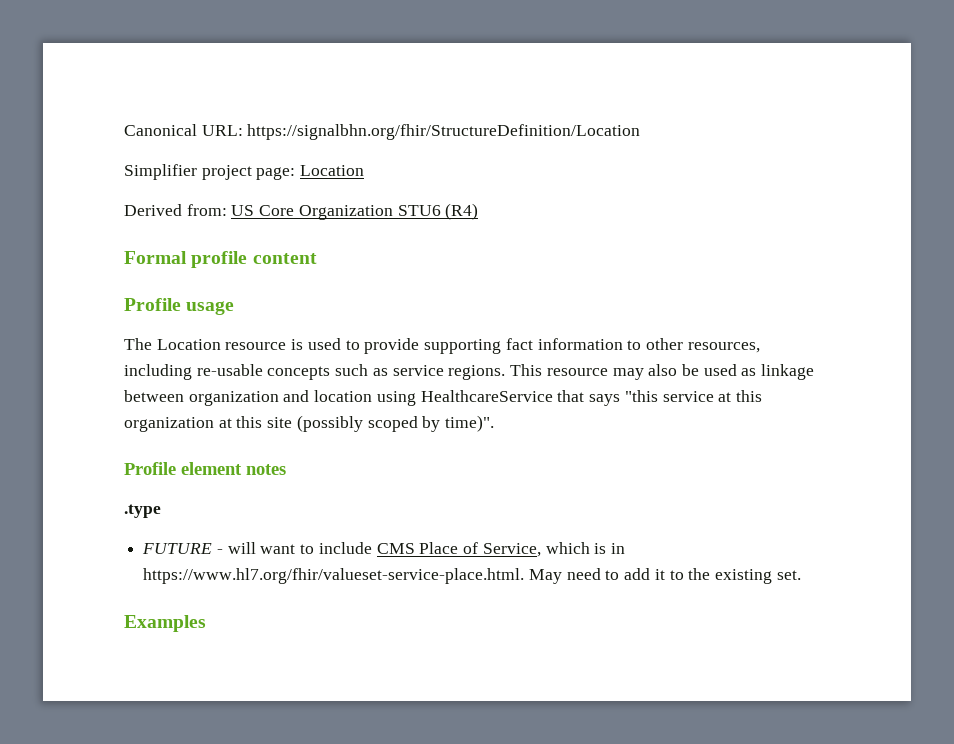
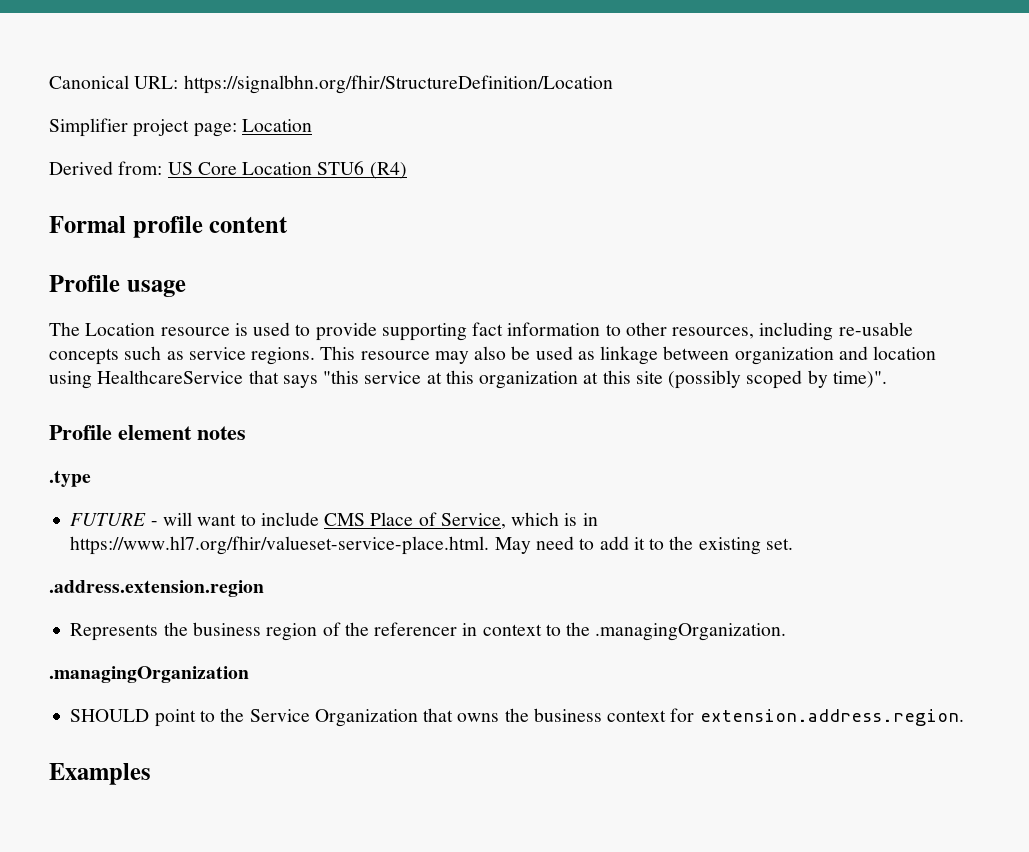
- Derived from: US Core Organization STU6 (R4)
+ Derived from: US Core Location STU6 (R4)
+ .address.extension.region
+ Represents the business region of the referencer in context to the .managingOrganization.
+ .managingOrganization
+ SHOULD point to the Service Organization that owns the business context for extension.address.region.

